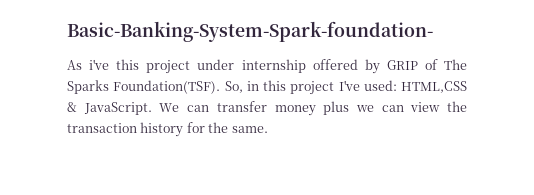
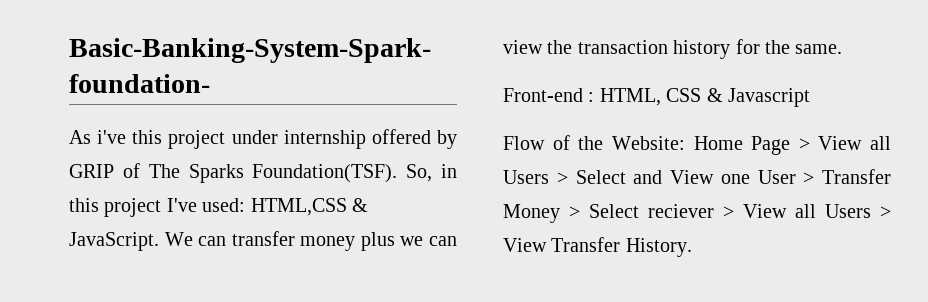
+ Front-end : HTML, CSS & Javascript
+ Flow of the Website: Home Page > View all Users > Select and View one User > Transfer Money > Select reciever > View all Users > View Transfer History.

